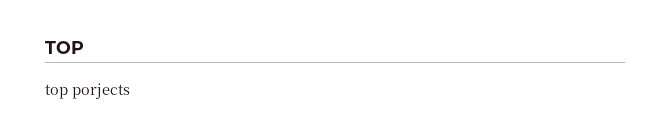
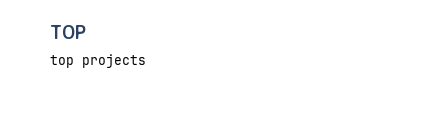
- top porjects
+ top projects

